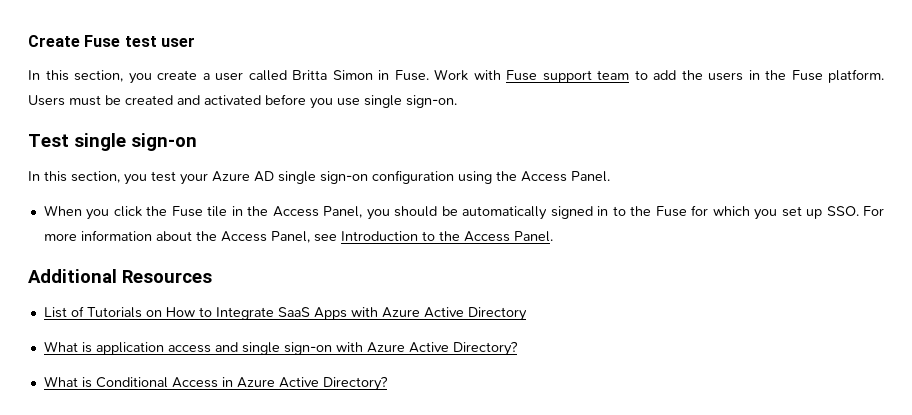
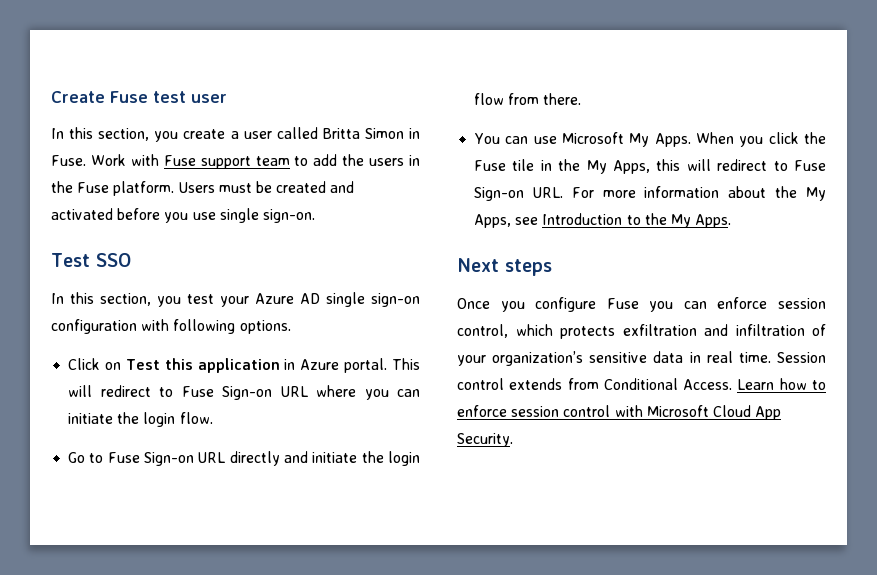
- Test single sign-on
+ Test SSO
- In this section, you test your Azure AD single sign-on configuration using the Access Panel.
- When you click the Fuse tile in the Access Panel, you should be automatically signed in to the Fuse for which you set up SSO. For more information about the Access Panel, see Introduction to the Access Panel.
- Additional Resources
- List of Tutorials on How to Integrate SaaS Apps with Azure Active Directory
- What is application access and single sign-on with Azure Active Directory?
- What is Conditional Access in Azure Active Directory?
+ In this section, you test your Azure AD single sign-on configuration with following options.
+ Click on Test this application in Azure portal. This will redirect to Fuse Sign-on URL where you can initiate the login flow.
+ Go to Fuse Sign-on URL directly and initiate the login flow from there.
+ You can use Microsoft My Apps. When you click the Fuse tile in the My Apps, this will redirect to Fuse Sign-on URL. For more information about the My Apps, see Introduction to the My Apps.
+ Next steps
+ Once you configure Fuse you can enforce session control, which protects exfiltration and infiltration of your organization’s sensitive data in real time. Session control extends from Conditional Access. Learn how to enforce session control with Microsoft Cloud App Security.

